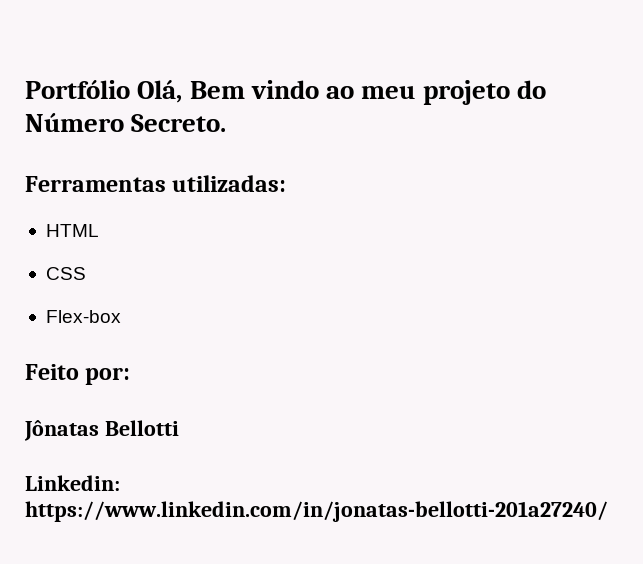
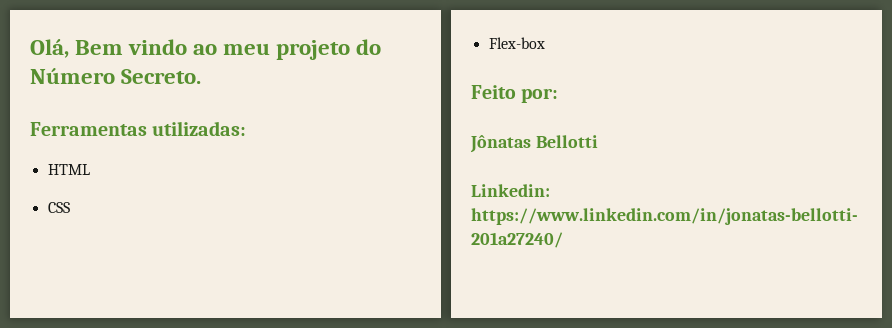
- Portfólio Olá, Bem vindo ao meu projeto do Número Secreto.
+ Olá, Bem vindo ao meu projeto do Número Secreto.

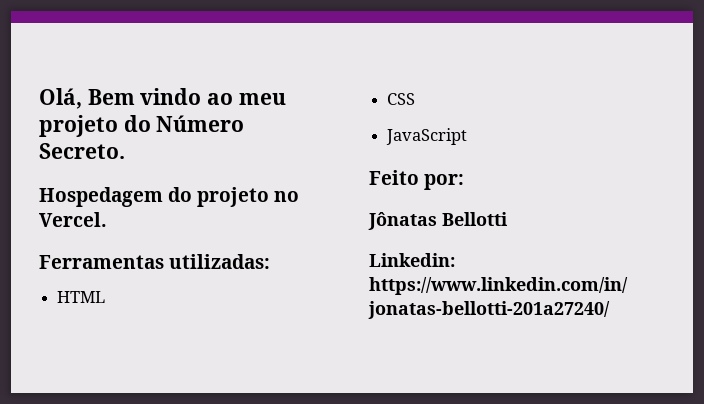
+ Hospedagem do projeto no Vercel.
- Flex-box
+ JavaScript

